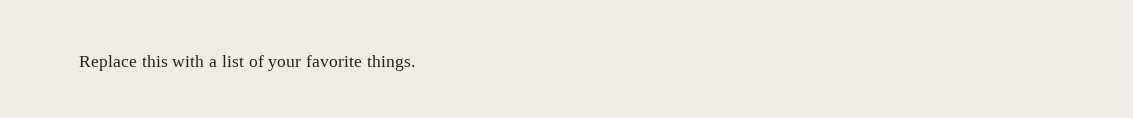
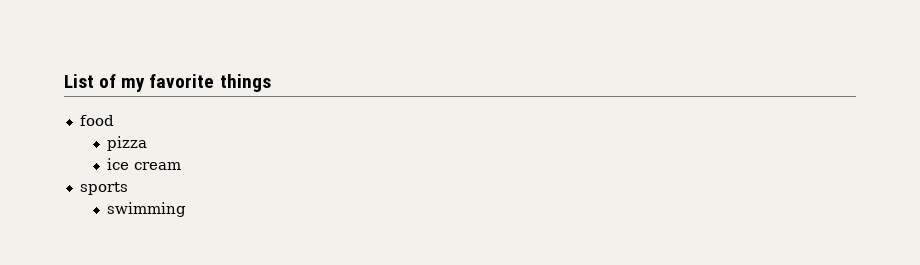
- Replace this with a list of your favorite things.
+ List of my favorite things
+ food
+ pizza
+ ice cream
+ sports
+ swimming

